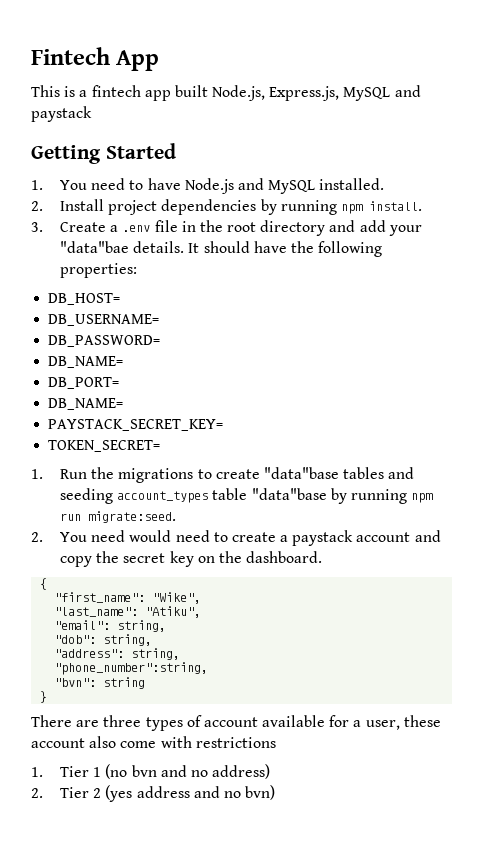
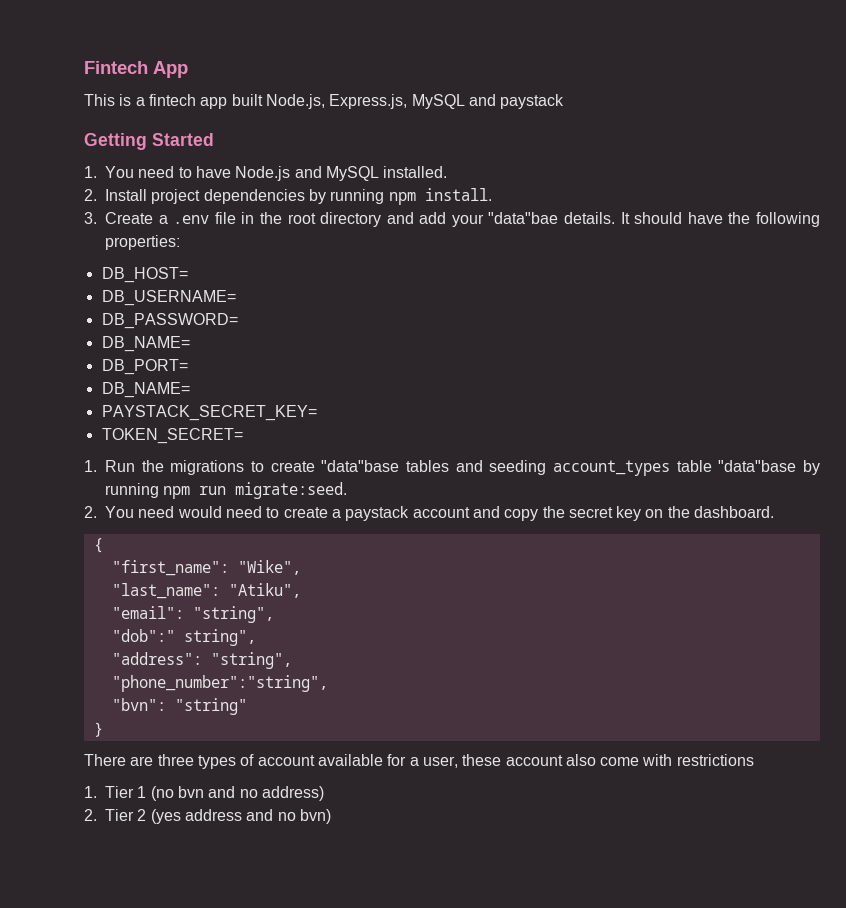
- "email": string,
- "dob": string,
+ "email": "string",
+ "dob":" string",
- "address": string,
- "phone_number":string,
+ "address": "string",
+ "phone_number":"string",
- "bvn": string
+ "bvn": "string"

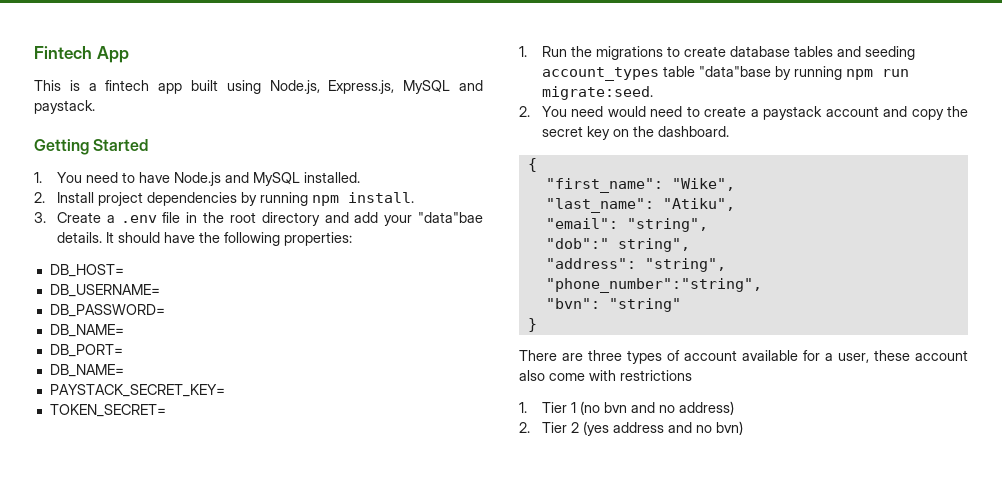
- This is a fintech app built Node.js, Express.js, MySQL and paystack
+ This is a fintech app built using Node.js, Express.js, MySQL and paystack.
- 1. Run the migrations to create "data"base tables and seeding account_types table "data"base by running npm run migrate:seed.
+ 1. Run the migrations to create database tables and seeding account_types table "data"base by running npm run migrate:seed.

